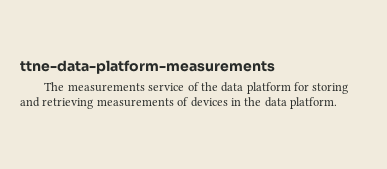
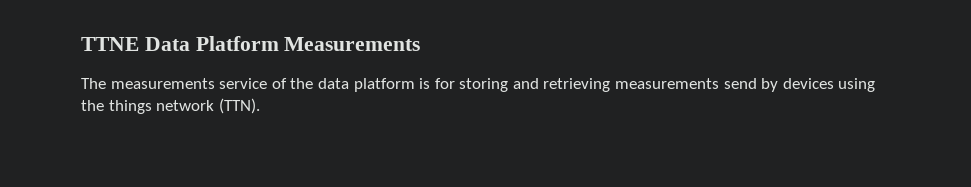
- ttne-data-platform-measurements
+ TTNE Data Platform Measurements
- The measurements service of the data platform for storing and retrieving measurements of devices in the data platform.
+ The measurements service of the data platform is for storing and retrieving measurements send by devices using the things network (TTN).

